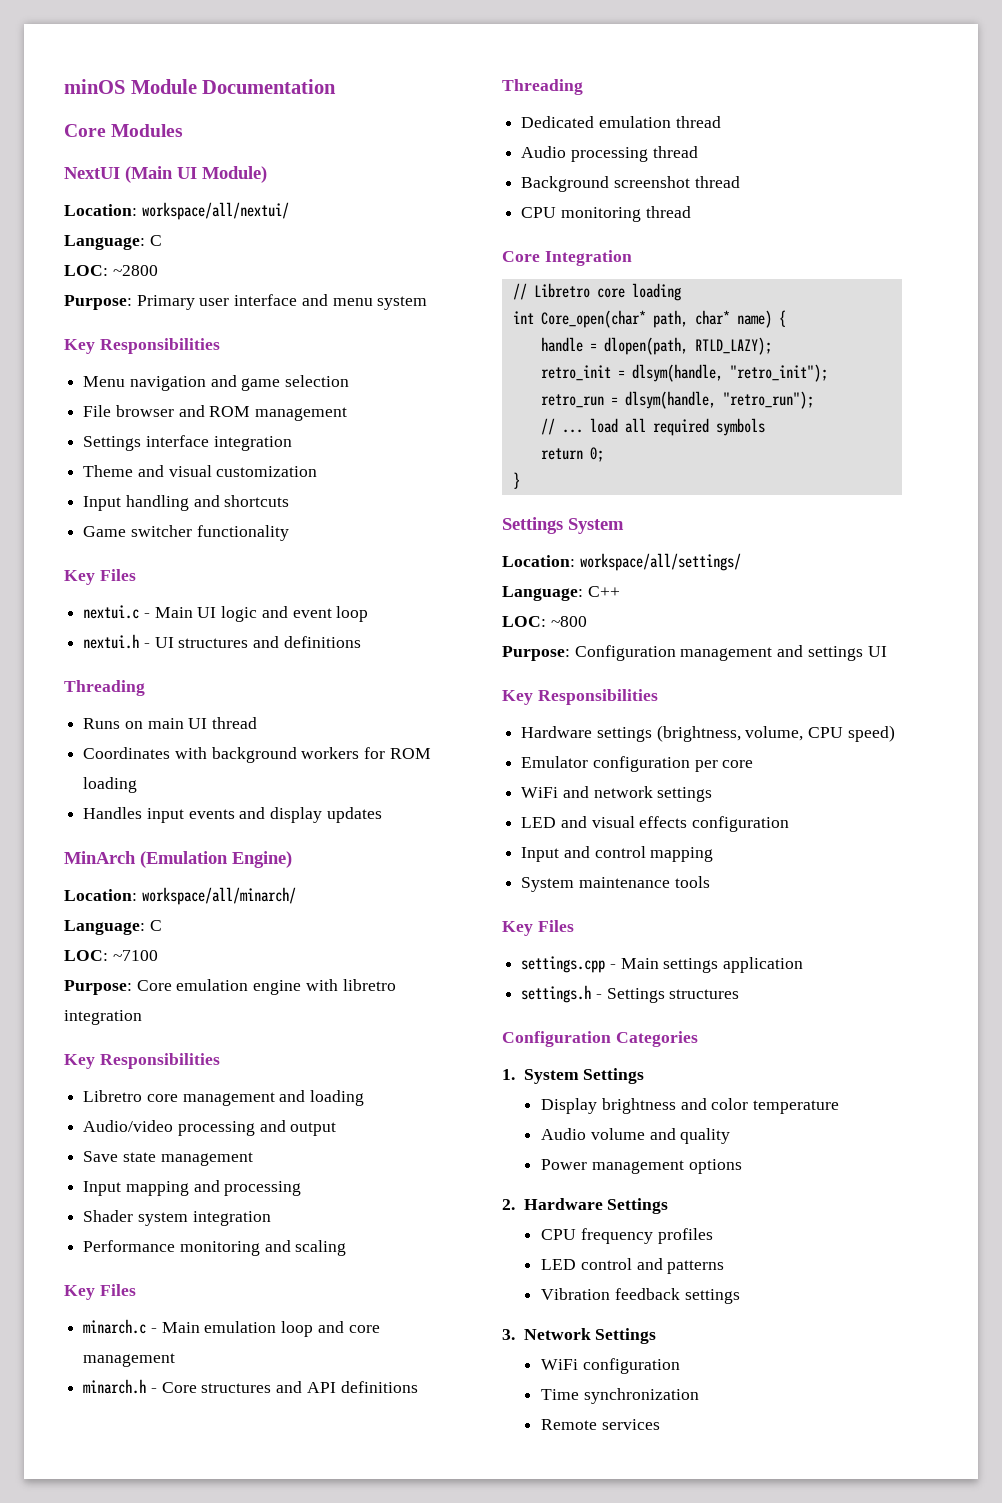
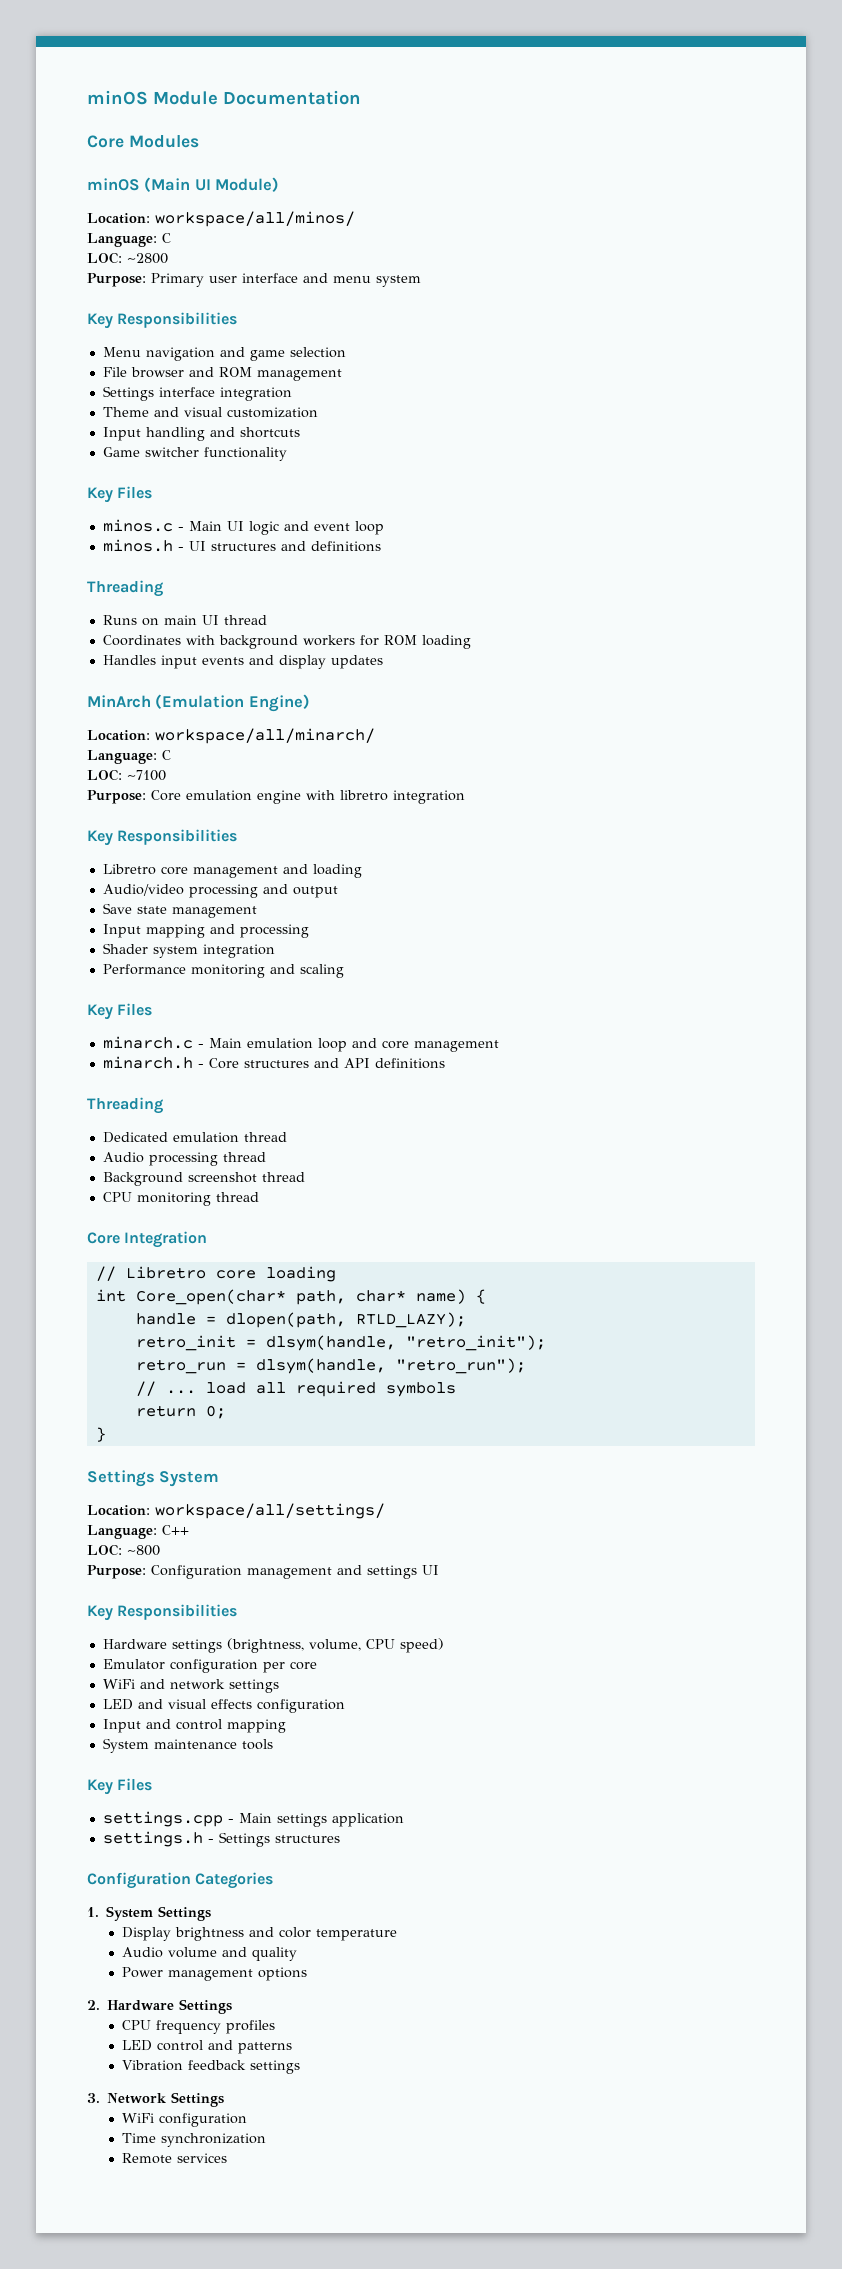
- NextUI (Main UI Module)
+ minOS (Main UI Module)
- Location: workspace/all/nextui/
+ Location: workspace/all/minos/
- nextui.c - Main UI logic and event loop
+ minos.c - Main UI logic and event loop
- nextui.h - UI structures and definitions
+ minos.h - UI structures and definitions

